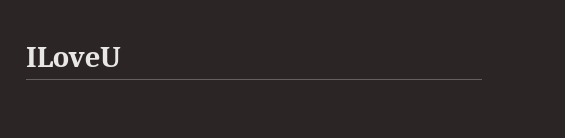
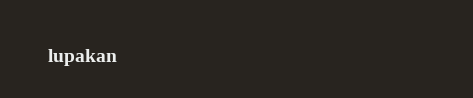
- ILoveU
+ lupakan

